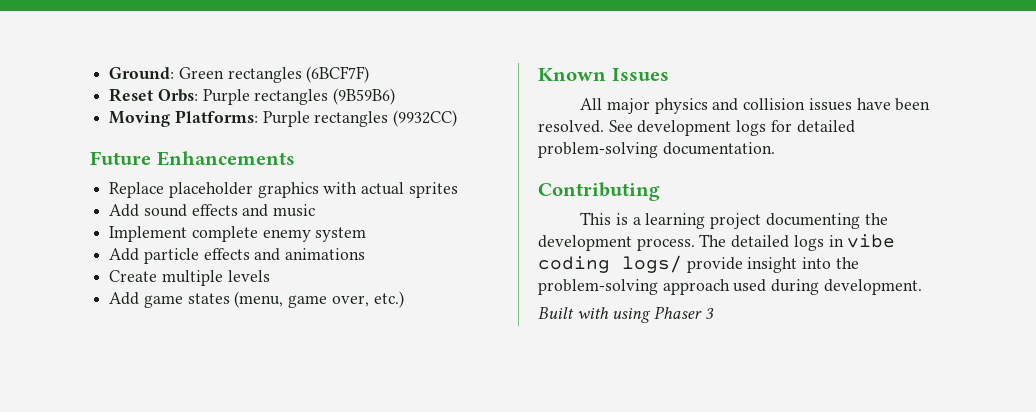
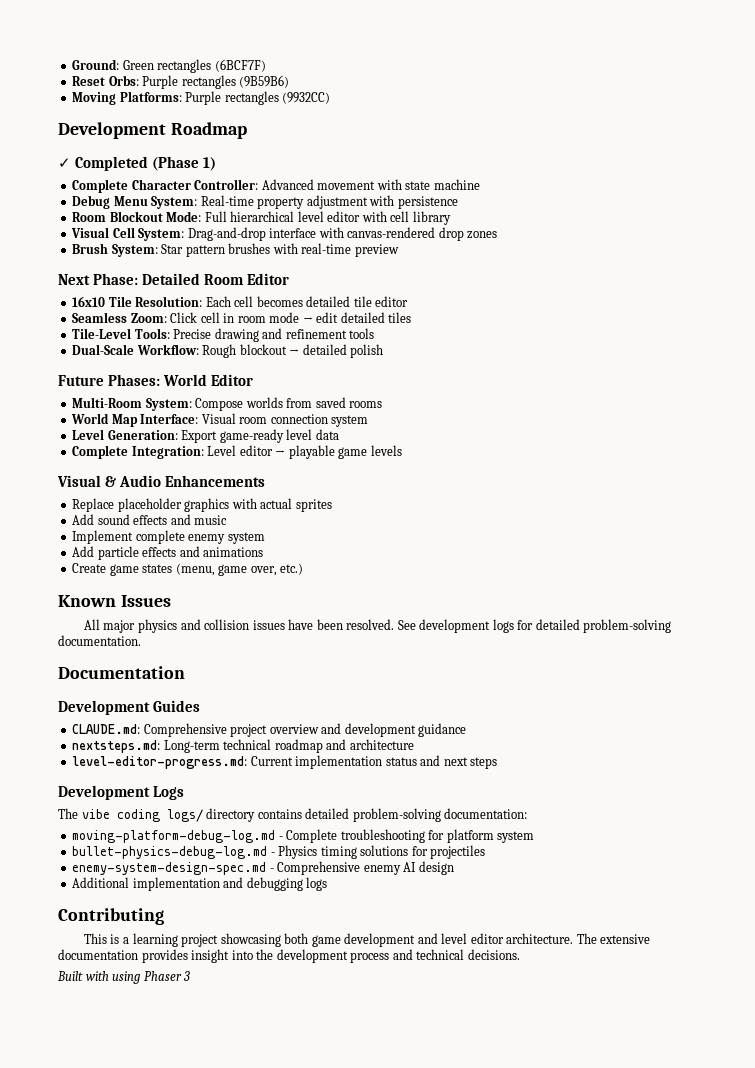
- Future Enhancements
+ Development Roadmap
+ ✓ Completed (Phase 1)
+ Complete Character Controller: Advanced movement with state machine
+ Debug Menu System: Real-time property adjustment with persistence
+ Room Blockout Mode: Full hierarchical level editor with cell library
+ Visual Cell System: Drag-and-drop interface with canvas-rendered drop zones
+ Brush System: Star pattern brushes with real-time preview
+ Next Phase: Detailed Room Editor
+ 16x10 Tile Resolution: Each cell becomes detailed tile editor
+ Seamless Zoom: Click cell in room mode → edit detailed tiles
+ Tile-Level Tools: Precise drawing and refinement tools
+ Dual-Scale Workflow: Rough blockout → detailed polish
+ Future Phases: World Editor
+ Multi-Room System: Compose worlds from saved rooms
+ World Map Interface: Visual room connection system
+ Level Generation: Export game-ready level data
+ Complete Integration: Level editor → playable game levels
+ Visual & Audio Enhancements
- Create multiple levels
- Add game states (menu, game over, etc.)
+ Create game states (menu, game over, etc.)
+ Documentation
+ Development Guides
+ CLAUDE.md: Comprehensive project overview and development guidance
+ nextsteps.md: Long-term technical roadmap and architecture
+ level-editor-progress.md: Current implementation status and next steps
+ Development Logs
+ The vibe coding logs/ directory contains detailed problem-solving documentation:
+ moving-platform-debug-log.md - Complete troubleshooting for platform system
+ bullet-physics-debug-log.md - Physics timing solutions for projectiles
+ enemy-system-design-spec.md - Comprehensive enemy AI design
+ Additional implementation and debugging logs
- This is a learning project documenting the development process. The detailed logs in vibe coding logs/ provide insight into the problem-solving approach used during development.
+ This is a learning project showcasing both game development and level editor architecture. The extensive documentation provides insight into the development process and technical decisions.

